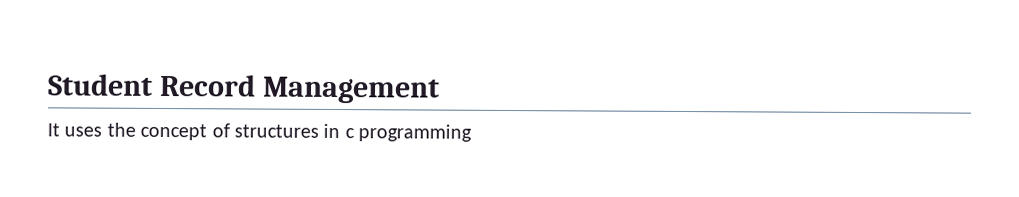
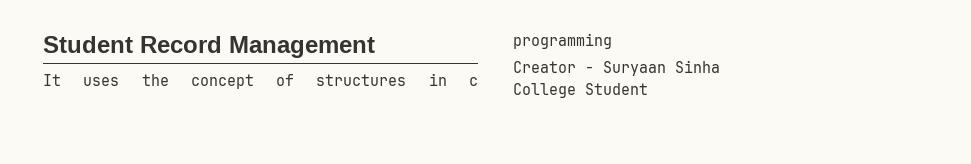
+ Creator - Suryaan Sinha
+ College Student

